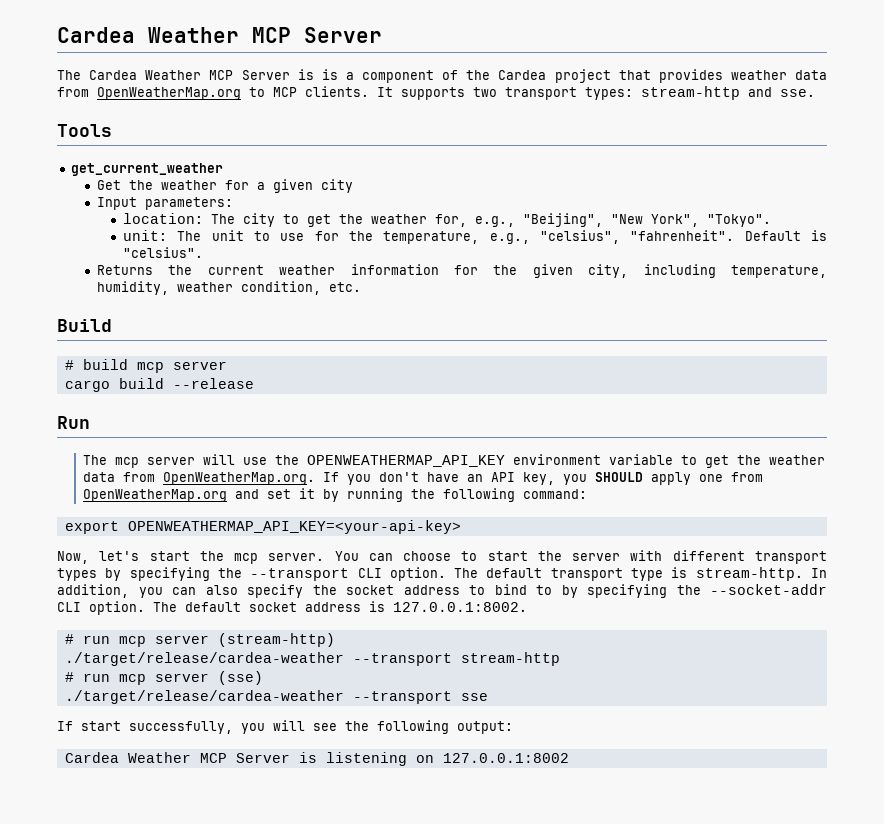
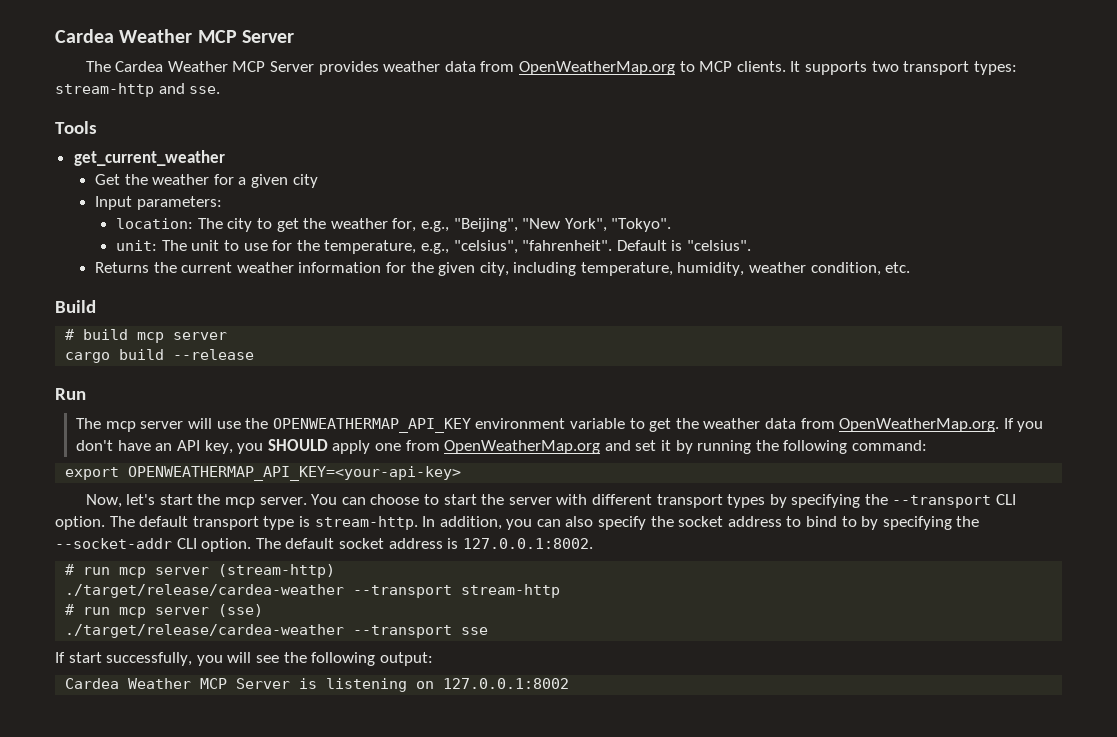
- The Cardea Weather MCP Server is is a component of the Cardea project that provides weather data from OpenWeatherMap.org to MCP clients.
+ The Cardea Weather MCP Server provides weather data from OpenWeatherMap.org to MCP clients.

